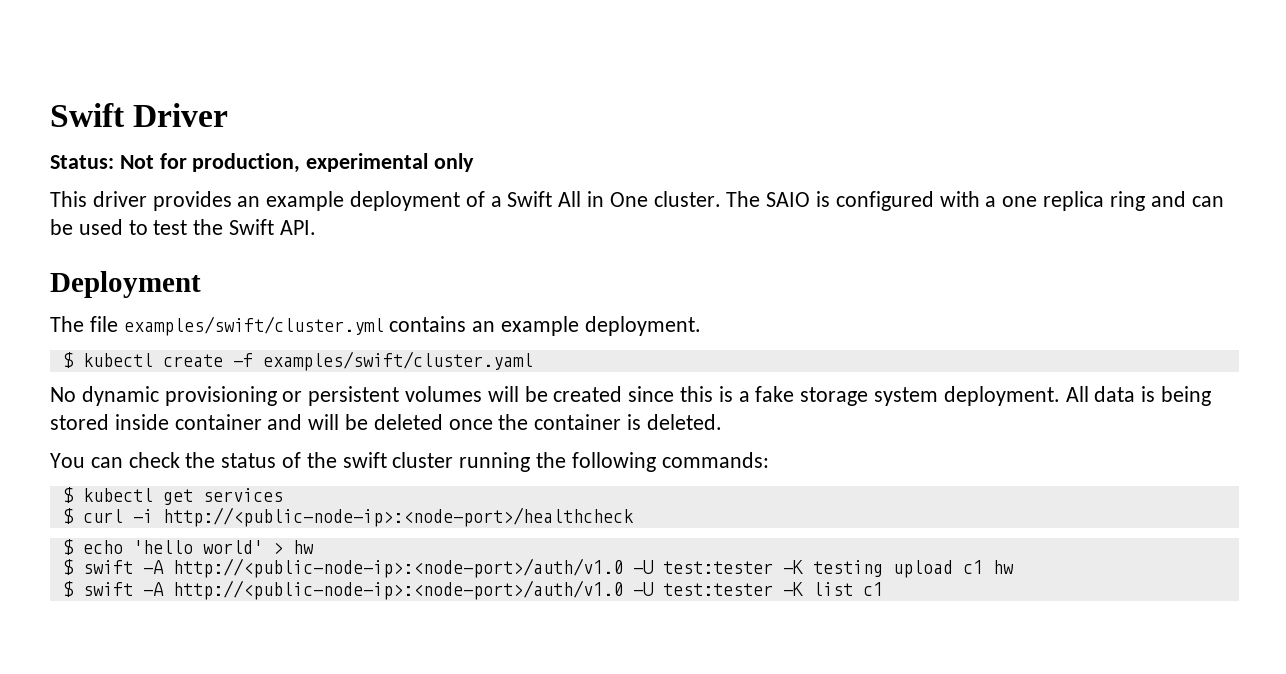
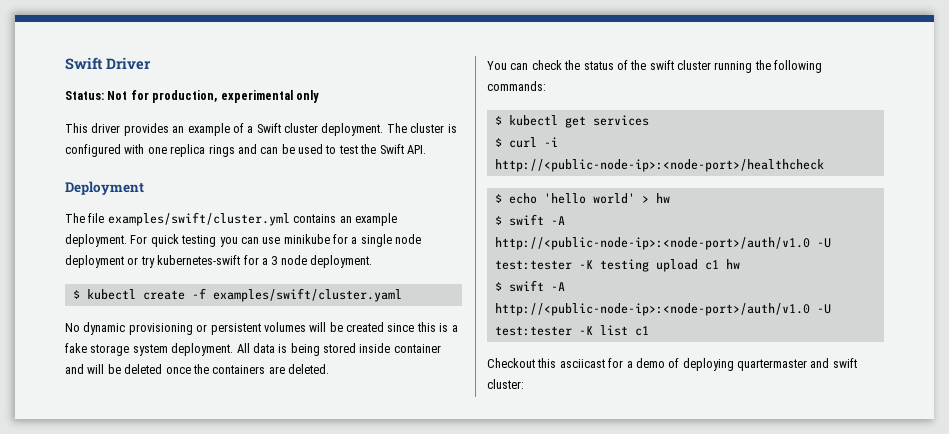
- This driver provides an example deployment of a Swift All in One cluster. The SAIO is configured with a one replica ring and can be used to test the Swift API.
+ This driver provides an example of a Swift cluster deployment. The cluster is configured with one replica rings and can be used to test the Swift API.
+ For quick testing you can use minikube for a single node deployment or try kubernetes-swift for a 3 node deployment.
- All data is being stored inside container and will be deleted once the container is deleted.
+ All data is being stored inside container and will be deleted once the containers are deleted.
+ Checkout this asciicast for a demo of deploying quartermaster and swift cluster:

